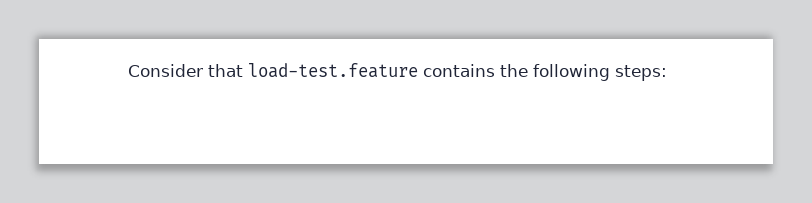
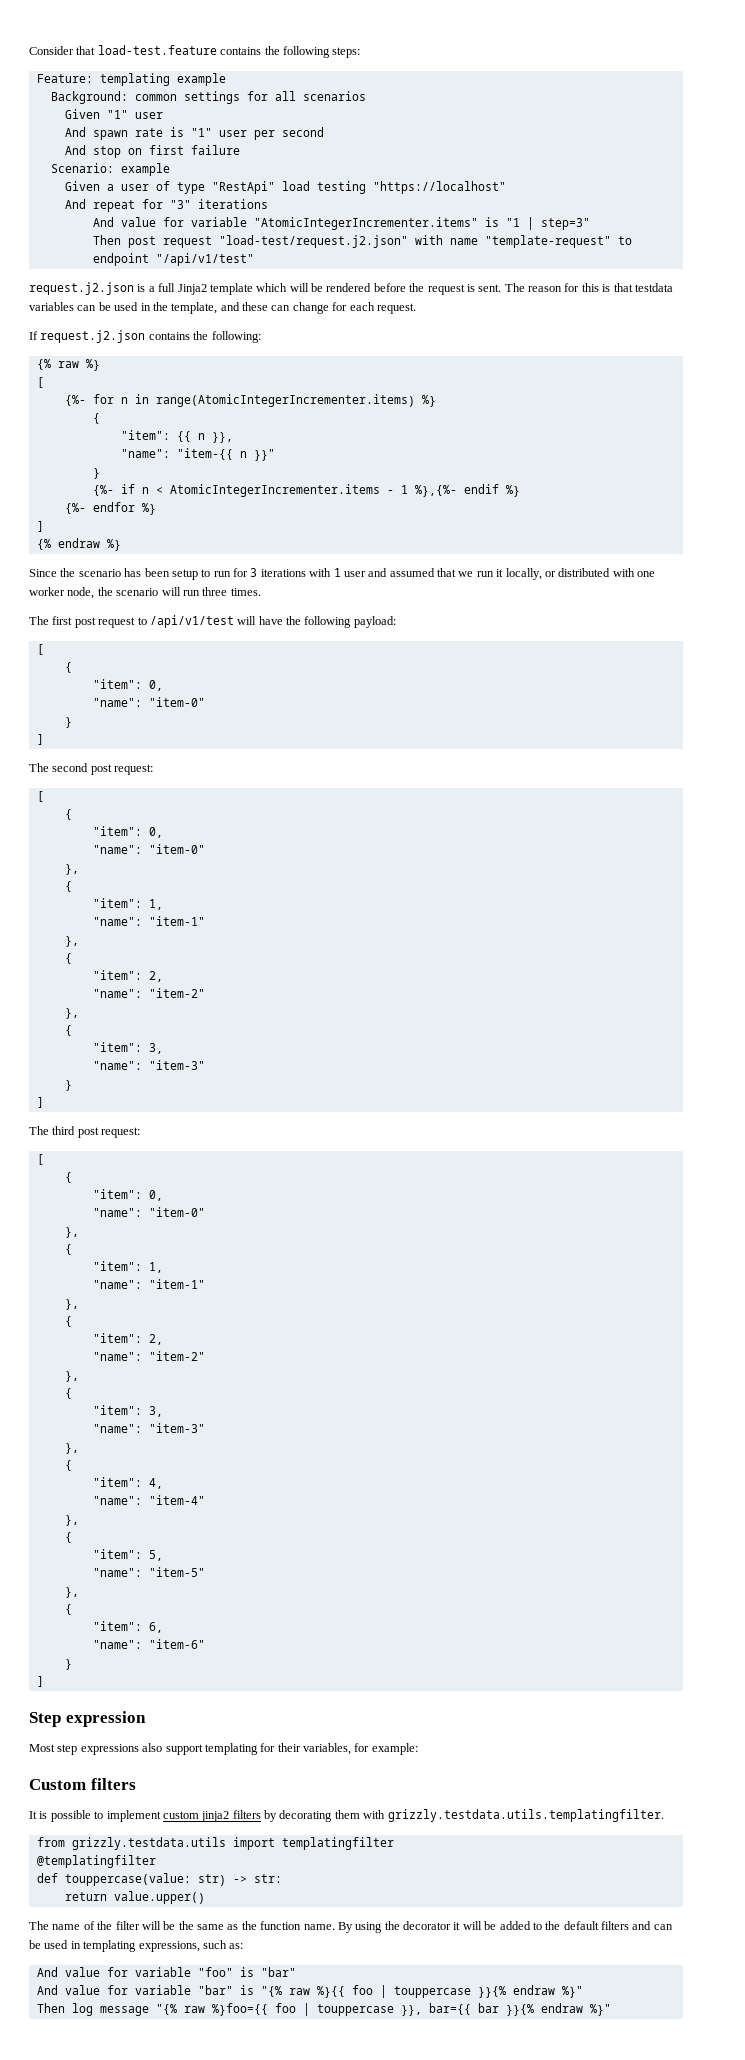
+ Feature: templating example
+ Background: common settings for all scenarios
+ Given "1" user
+ And spawn rate is "1" user per second
+ And stop on first failure
+ Scenario: example
+ Given a user of type "RestApi" load testing "https://localhost"
+ And repeat for "3" iterations
+ And value for variable "AtomicIntegerIncrementer.items" is "1 | step=3"
+ Then post request "load-test/request.j2.json" with name "template-request" to endpoint "/api/v1/test"
+ request.j2.json is a full Jinja2 template which will be rendered before the request is sent. The reason for this is that testdata variables can be used in the template, and these can change for each request.
+ If request.j2.json contains the following:
+ {% raw %}
+ [
+ {%- for n in range(AtomicIntegerIncrementer.items) %}
+ {
+ "item": {{ n }},
+ "name": "item-{{ n }}"
+ }
+ {%- if n < AtomicIntegerIncrementer.items - 1 %},{%- endif %}
+ {%- endfor %}
+ ]
+ {% endraw %}
+ Since the scenario has been setup to run for 3 iterations with 1 user and assumed that we run it locally, or distributed with one worker node, the scenario will run three times.
+ The first post request to /api/v1/test will have the following payload:
+ [
+ {
+ "item": 0,
+ "name": "item-0"
+ }
+ ]
+ The second post request:
+ [
+ {
+ "item": 0,
+ "name": "item-0"
+ },
+ {
+ "item": 1,
+ "name": "item-1"
+ },
+ {
+ "item": 2,
+ "name": "item-2"
+ },
+ {
+ "item": 3,
+ "name": "item-3"
+ }
+ ]
+ The third post request:
+ [
+ {
+ "item": 0,
+ "name": "item-0"
+ },
+ {
+ "item": 1,
+ "name": "item-1"
+ },
+ {
+ "item": 2,
+ "name": "item-2"
+ },
+ {
+ "item": 3,
+ "name": "item-3"
+ },
+ {
+ "item": 4,
+ "name": "item-4"
+ },
+ {
+ "item": 5,
+ "name": "item-5"
+ },
+ {
+ "item": 6,
+ "name": "item-6"
+ }
+ ]
+ Step expression
+ Most step expressions also support templating for their variables, for example:
+ Custom filters
+ It is possible to implement custom jinja2 filters by decorating them with grizzly.testdata.utils.templatingfilter.
+ from grizzly.testdata.utils import templatingfilter
+ @templatingfilter
+ def touppercase(value: str) -> str:
+ return value.upper()
+ The name of the filter will be the same as the function name. By using the decorator it will be added to the default filters and can be used in templating expressions, such as:
+ And value for variable "foo" is "bar"
+ And value for variable "bar" is "{% raw %}{{ foo | touppercase }}{% endraw %}"
+ Then log message "{% raw %}foo={{ foo | touppercase }}, bar={{ bar }}{% endraw %}"

